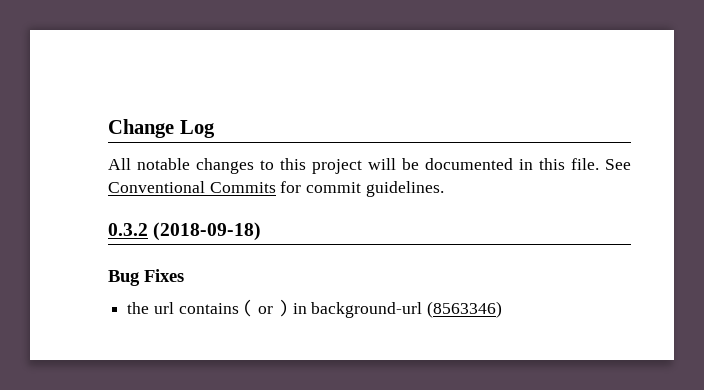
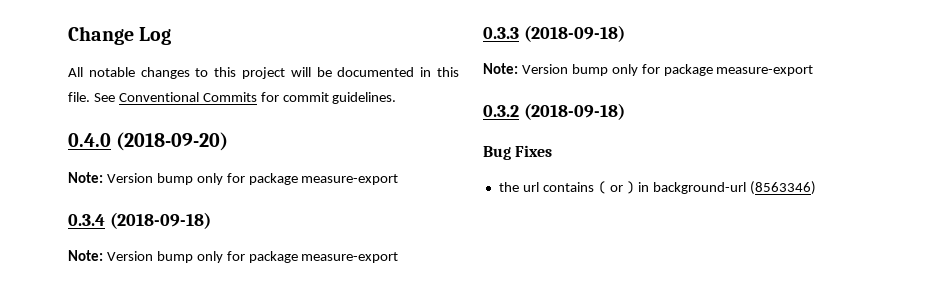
+ 0.4.0 (2018-09-20)
+ Note: Version bump only for package measure-export
+ 0.3.4 (2018-09-18)
+ Note: Version bump only for package measure-export
+ 0.3.3 (2018-09-18)
+ Note: Version bump only for package measure-export

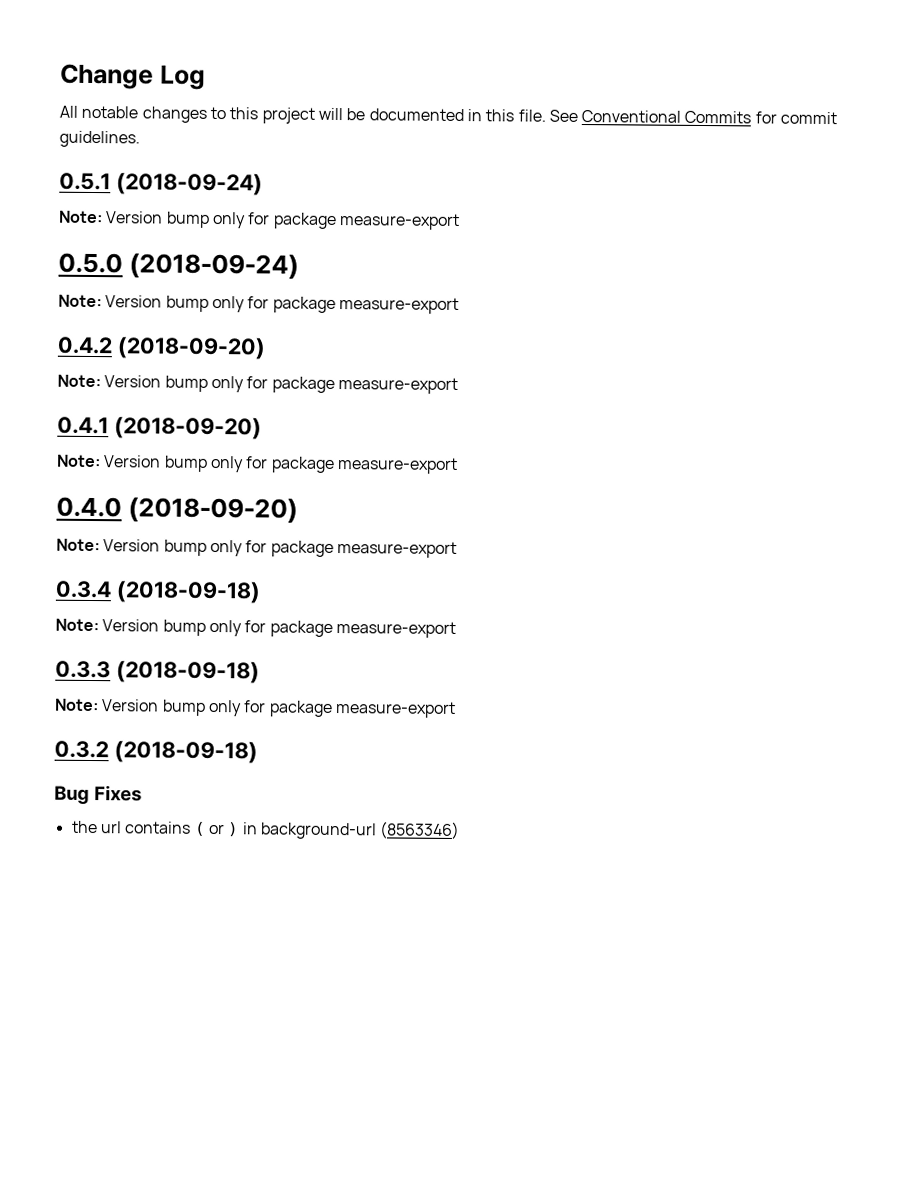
+ 0.5.1 (2018-09-24)
+ Note: Version bump only for package measure-export
+ 0.5.0 (2018-09-24)
+ Note: Version bump only for package measure-export
+ 0.4.2 (2018-09-20)
+ Note: Version bump only for package measure-export
+ 0.4.1 (2018-09-20)
+ Note: Version bump only for package measure-export

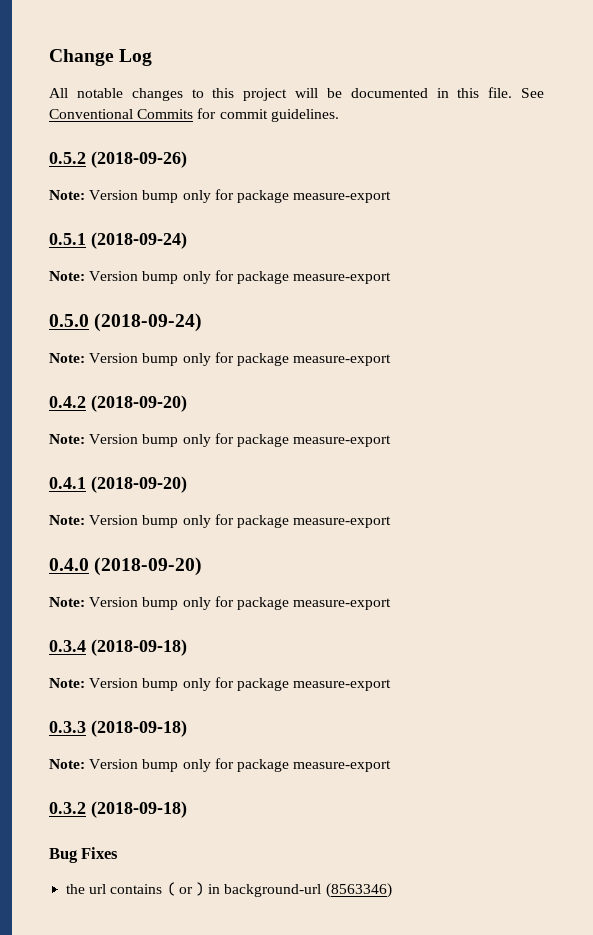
+ 0.5.2 (2018-09-26)
+ Note: Version bump only for package measure-export

